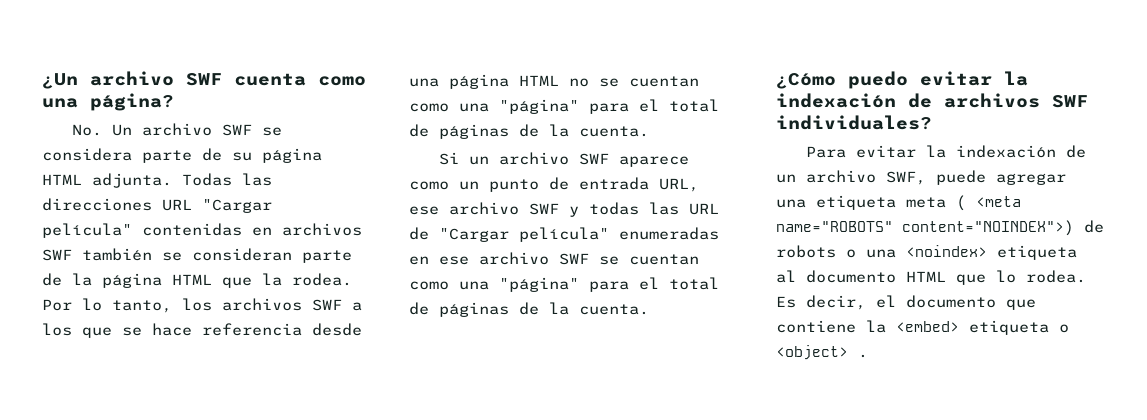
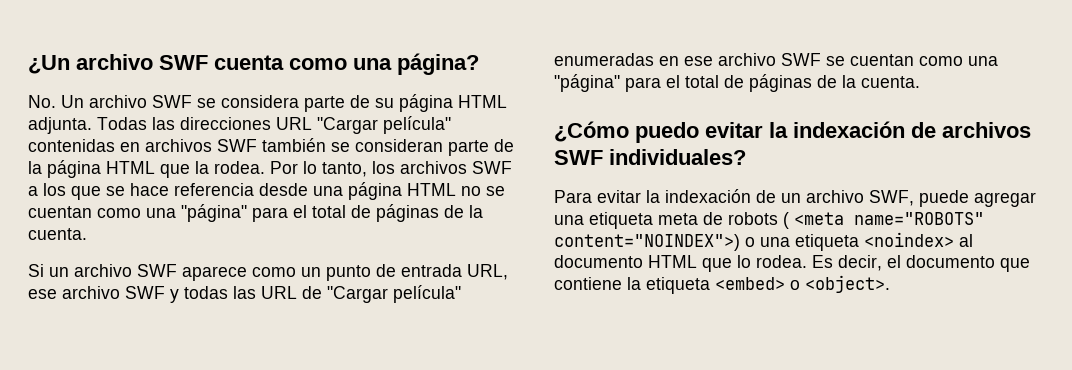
- Para evitar la indexación de un archivo SWF, puede agregar una etiqueta meta ( <meta name="ROBOTS" content="NOINDEX">) de robots o una <noindex> etiqueta al documento HTML que lo rodea.
+ Para evitar la indexación de un archivo SWF, puede agregar una etiqueta meta de robots ( <meta name="ROBOTS" content="NOINDEX">) o una etiqueta <noindex> al documento HTML que lo rodea.
- Es decir, el documento que contiene la <embed> etiqueta o <object> .
+ Es decir, el documento que contiene la etiqueta <embed> o <object>.

